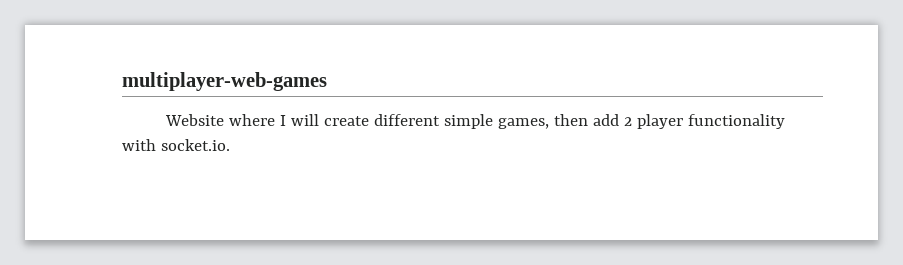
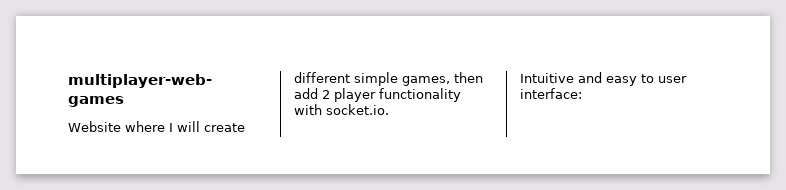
+ Intuitive and easy to user interface:

